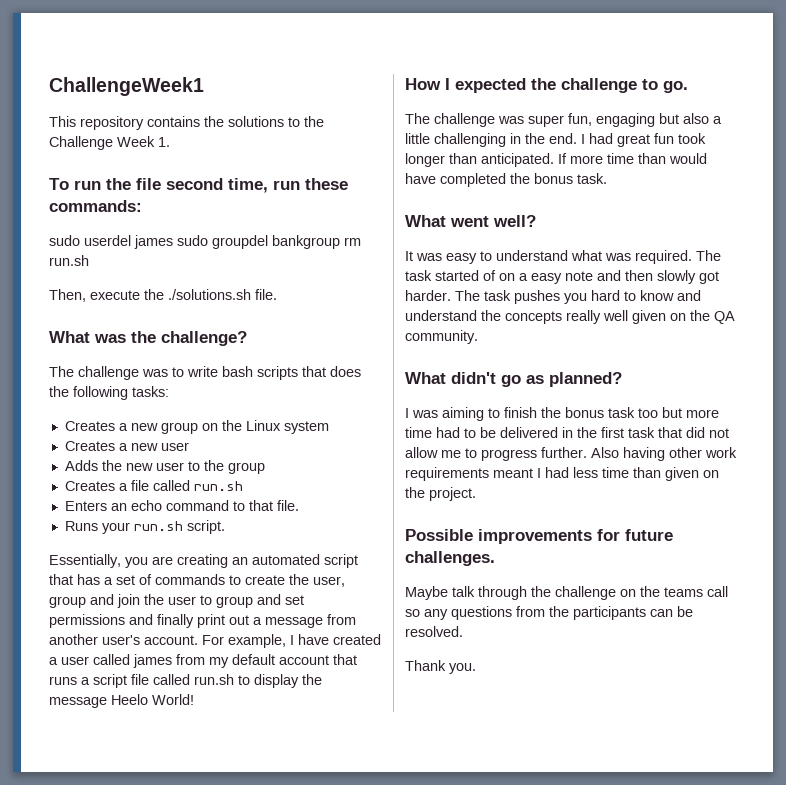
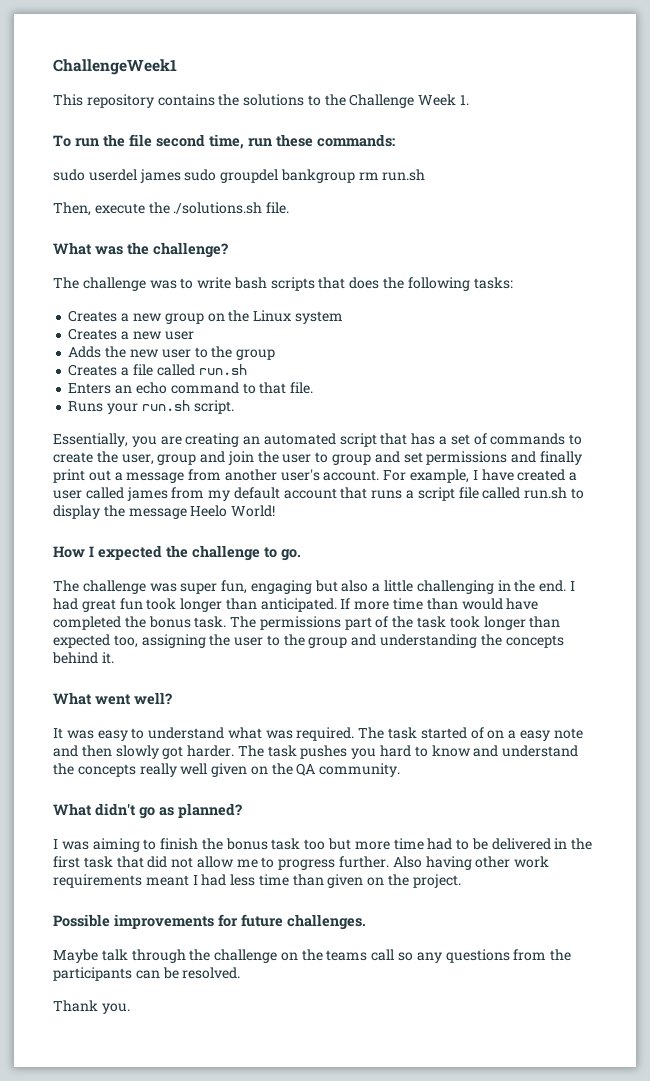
+ The permissions part of the task took longer than expected too, assigning the user to the group and understanding the concepts behind it.

